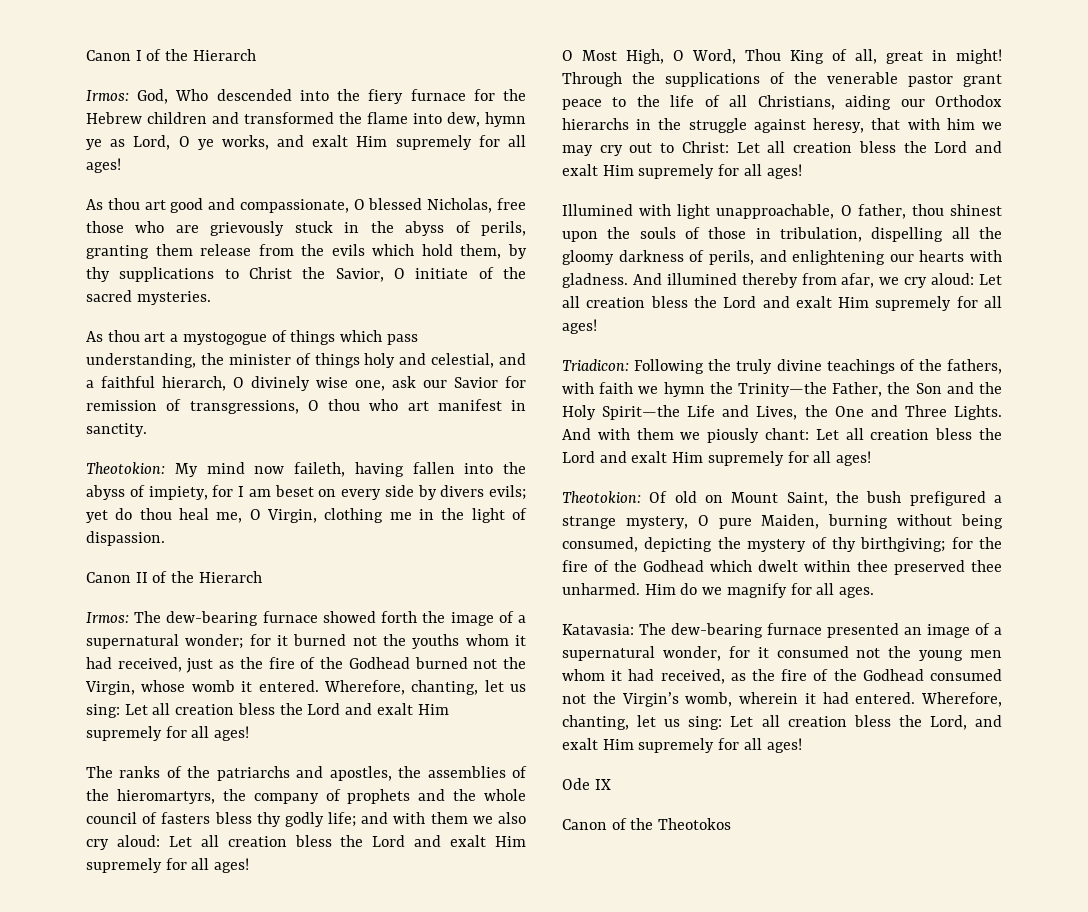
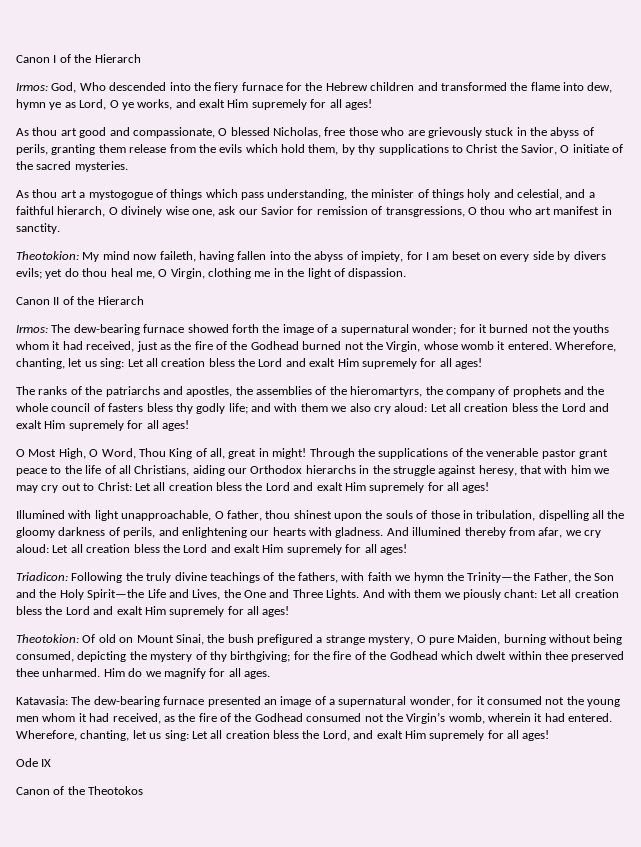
- Theotokion: Of old on Mount Saint, the bush prefigured a strange mystery, O pure Maiden, burning without being consumed, depicting the mystery of thy birthgiving; for the fire of the Godhead which dwelt within thee preserved thee unharmed.
+ Theotokion: Of old on Mount Sinai, the bush prefigured a strange mystery, O pure Maiden, burning without being consumed, depicting the mystery of thy birthgiving; for the fire of the Godhead which dwelt within thee preserved thee unharmed.

